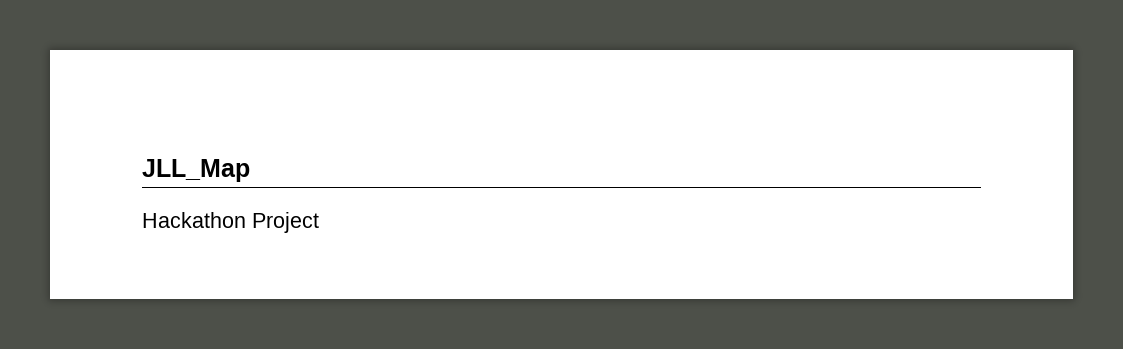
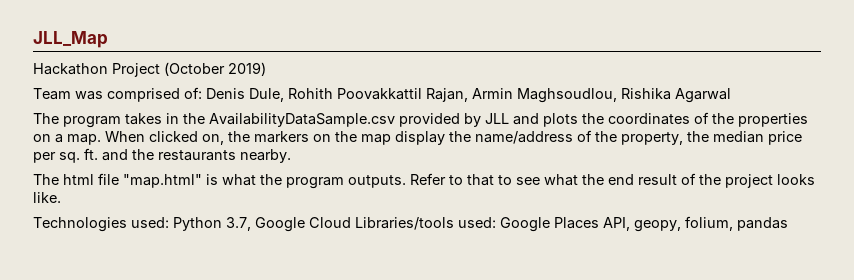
- Hackathon Project
+ Hackathon Project (October 2019)
+ Team was comprised of: Denis Dule, Rohith Poovakkattil Rajan, Armin Maghsoudlou, Rishika Agarwal
+ The program takes in the AvailabilityDataSample.csv provided by JLL and plots the coordinates of the properties on a map. When clicked on, the markers on the map display the name/address of the property, the median price per sq. ft. and the restaurants nearby.
+ The html file "map.html" is what the program outputs. Refer to that to see what the end result of the project looks like.
+ Technologies used: Python 3.7, Google Cloud Libraries/tools used: Google Places API, geopy, folium, pandas

